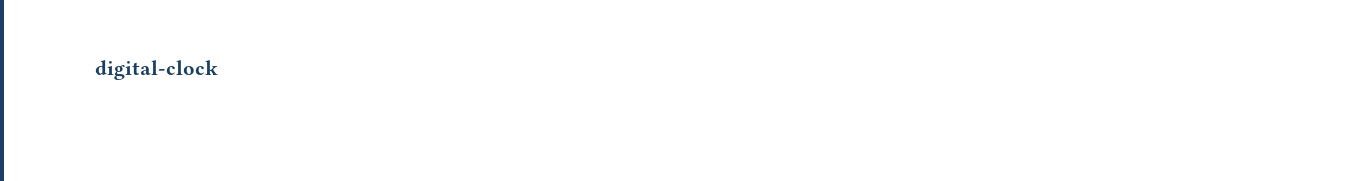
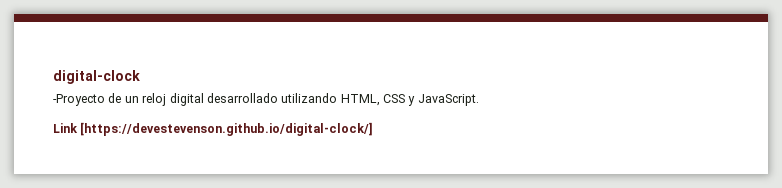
+ -Proyecto de un reloj digital desarrollado utilizando HTML, CSS y JavaScript.
+ Link [https://devestevenson.github.io/digital-clock/]

